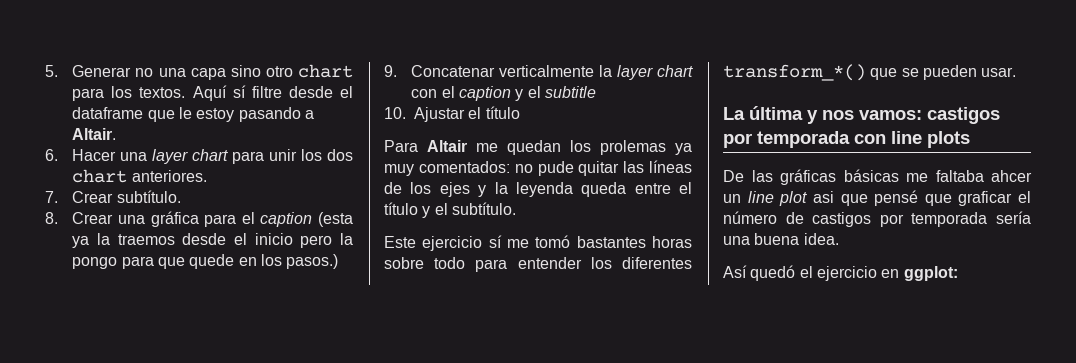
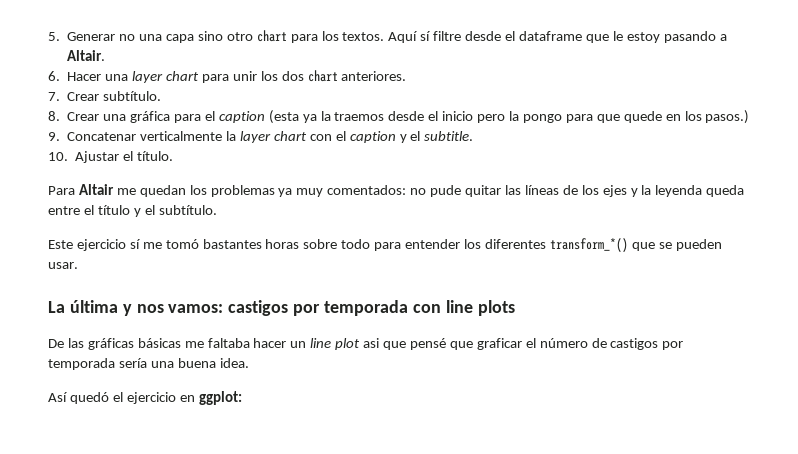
- 9. Concatenar verticalmente la layer chart con el caption y el subtitle
+ 9. Concatenar verticalmente la layer chart con el caption y el subtitle.
- 10. Ajustar el título
+ 10. Ajustar el título.
- Para Altair me quedan los prolemas ya muy comentados: no pude quitar las líneas de los ejes y la leyenda queda entre el título y el subtítulo.
+ Para Altair me quedan los problemas ya muy comentados: no pude quitar las líneas de los ejes y la leyenda queda entre el título y el subtítulo.
- De las gráficas básicas me faltaba ahcer un line plot asi que pensé que graficar el número de castigos por temporada sería una buena idea.
+ De las gráficas básicas me faltaba hacer un line plot asi que pensé que graficar el número de castigos por temporada sería una buena idea.

